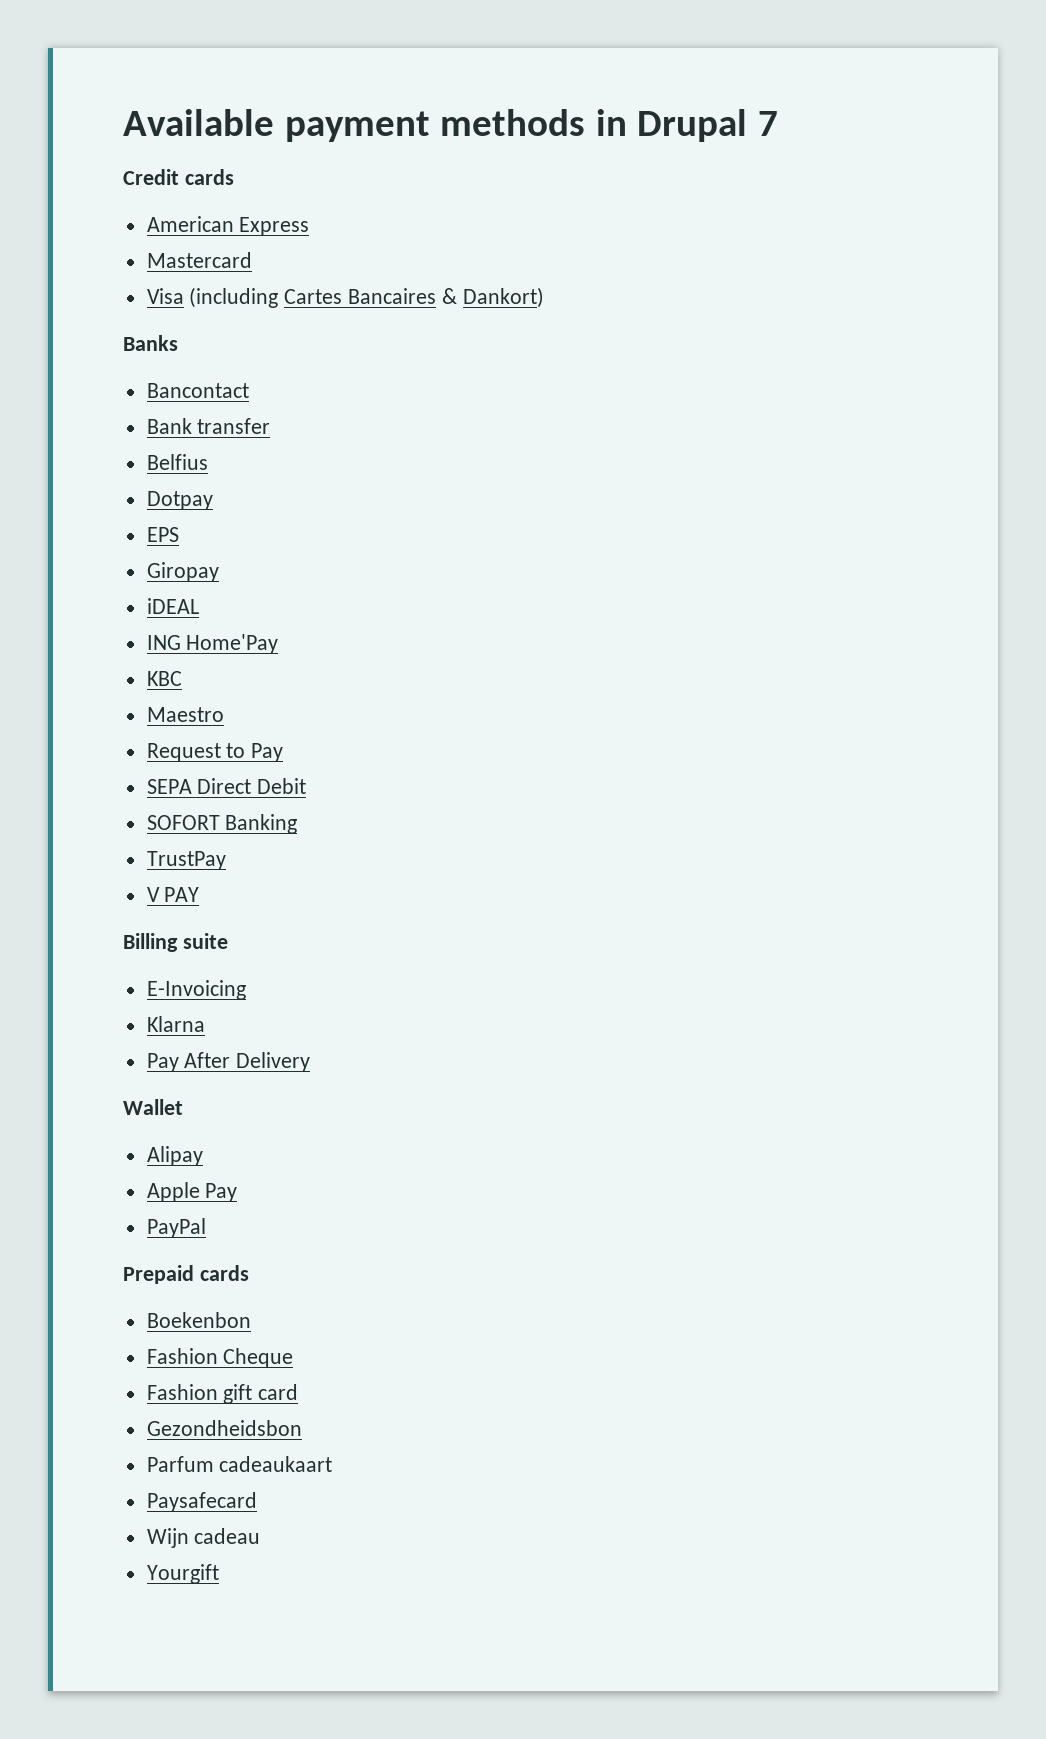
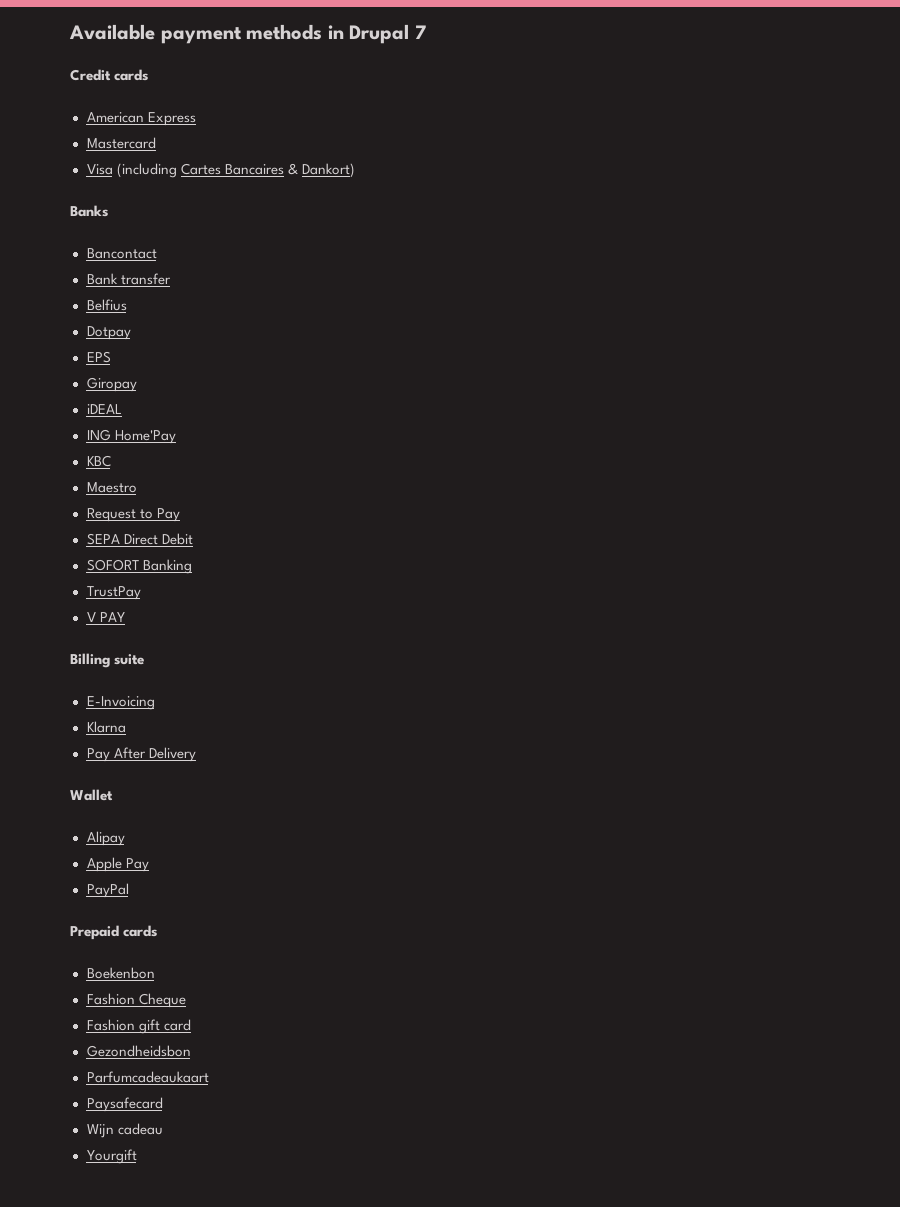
- Parfum cadeaukaart
+ Parfumcadeaukaart

